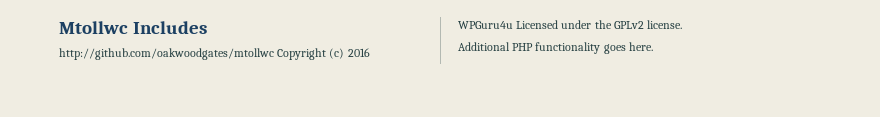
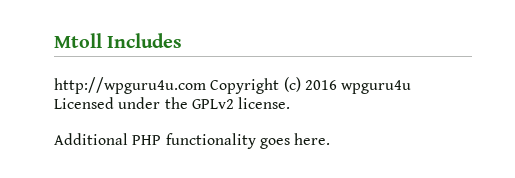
- Mtollwc Includes
+ Mtoll Includes
- http://github.com/oakwoodgates/mtollwc Copyright (c) 2016 WPGuru4u Licensed under the GPLv2 license.
+ http://wpguru4u.com Copyright (c) 2016 wpguru4u Licensed under the GPLv2 license.

